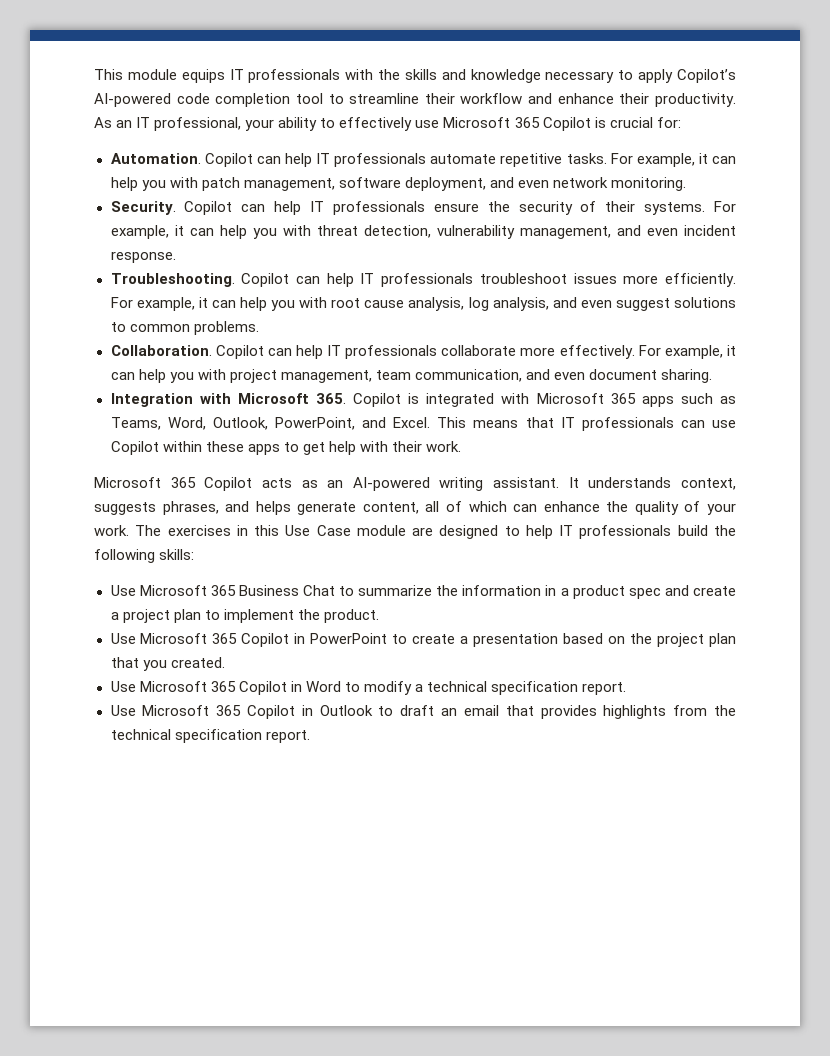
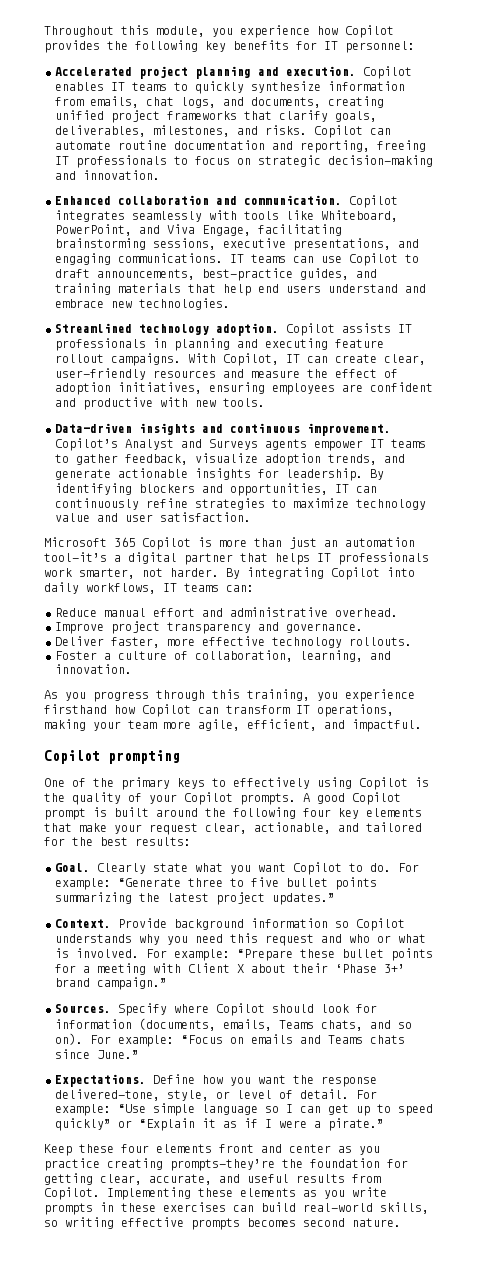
- This module equips IT professionals with the skills and knowledge necessary to apply Copilot’s AI-powered code completion tool to streamline their workflow and enhance their productivity. As an IT professional, your ability to effectively use Microsoft 365 Copilot is crucial for:
- Automation. Copilot can help IT professionals automate repetitive tasks. For example, it can help you with patch management, software deployment, and even network monitoring.
- Security. Copilot can help IT professionals ensure the security of their systems. For example, it can help you with threat detection, vulnerability management, and even incident response.
- Troubleshooting. Copilot can help IT professionals troubleshoot issues more efficiently. For example, it can help you with root cause analysis, log analysis, and even suggest solutions to common problems.
- Collaboration. Copilot can help IT professionals collaborate more effectively. For example, it can help you with project management, team communication, and even document sharing.
- Integration with Microsoft 365. Copilot is integrated with Microsoft 365 apps such as Teams, Word, Outlook, PowerPoint, and Excel. This means that IT professionals can use Copilot within these apps to get help with their work.
- Microsoft 365 Copilot acts as an AI-powered writing assistant. It understands context, suggests phrases, and helps generate content, all of which can enhance the quality of your work. The exercises in this Use Case module are designed to help IT professionals build the following skills:
- Use Microsoft 365 Business Chat to summarize the information in a product spec and create a project plan to implement the product.
- Use Microsoft 365 Copilot in PowerPoint to create a presentation based on the project plan that you created.
- Use Microsoft 365 Copilot in Word to modify a technical specification report.
- Use Microsoft 365 Copilot in Outlook to draft an email that provides highlights from the technical specification report.
+ Throughout this module, you experience how Copilot provides the following key benefits for IT personnel:
+ Accelerated project planning and execution. Copilot enables IT teams to quickly synthesize information from emails, chat logs, and documents, creating unified project frameworks that clarify goals, deliverables, milestones, and risks. Copilot can automate routine documentation and reporting, freeing IT professionals to focus on strategic decision-making and innovation.
+ Enhanced collaboration and communication. Copilot integrates seamlessly with tools like Whiteboard, PowerPoint, and Viva Engage, facilitating brainstorming sessions, executive presentations, and engaging communications. IT teams can use Copilot to draft announcements, best-practice guides, and training materials that help end users understand and embrace new technologies.
+ Streamlined technology adoption. Copilot assists IT professionals in planning and executing feature rollout campaigns. With Copilot, IT can create clear, user-friendly resources and measure the effect of adoption initiatives, ensuring employees are confident and productive with new tools.
+ Data-driven insights and continuous improvement. Copilot’s Analyst and Surveys agents empower IT teams to gather feedback, visualize adoption trends, and generate actionable insights for leadership. By identifying blockers and opportunities, IT can continuously refine strategies to maximize technology value and user satisfaction.
+ Microsoft 365 Copilot is more than just an automation tool—it’s a digital partner that helps IT professionals work smarter, not harder. By integrating Copilot into daily workflows, IT teams can:
+ Reduce manual effort and administrative overhead.
+ Improve project transparency and governance.
+ Deliver faster, more effective technology rollouts.
+ Foster a culture of collaboration, learning, and innovation.
+ As you progress through this training, you experience firsthand how Copilot can transform IT operations, making your team more agile, efficient, and impactful.
+ Copilot prompting
+ One of the primary keys to effectively using Copilot is the quality of your Copilot prompts. A good Copilot prompt is built around the following four key elements that make your request clear, actionable, and tailored for the best results:
+ Goal. Clearly state what you want Copilot to do. For example: “Generate three to five bullet points summarizing the latest project updates.”
+ Context. Provide background information so Copilot understands why you need this request and who or what is involved. For example: “Prepare these bullet points for a meeting with Client X about their ‘Phase 3+’ brand campaign.”
+ Sources. Specify where Copilot should look for information (documents, emails, Teams chats, and so on). For example: “Focus on emails and Teams chats since June.”
+ Expectations. Define how you want the response delivered—tone, style, or level of detail. For example: “Use simple language so I can get up to speed quickly” or “Explain it as if I were a pirate.”
+ Keep these four elements front and center as you practice creating prompts—they’re the foundation for getting clear, accurate, and useful results from Copilot. Implementing these elements as you write prompts in these exercises can build real-world skills, so writing effective prompts becomes second nature.

